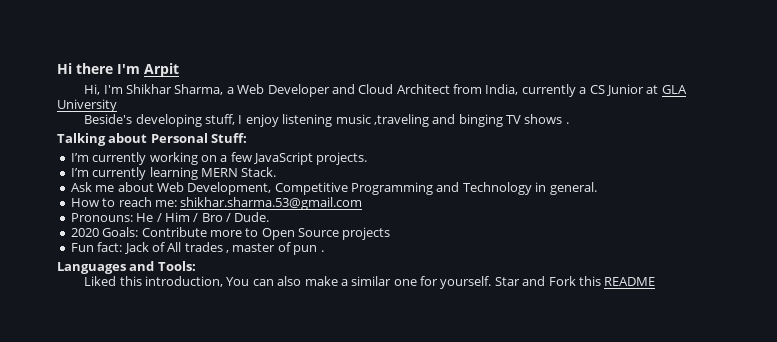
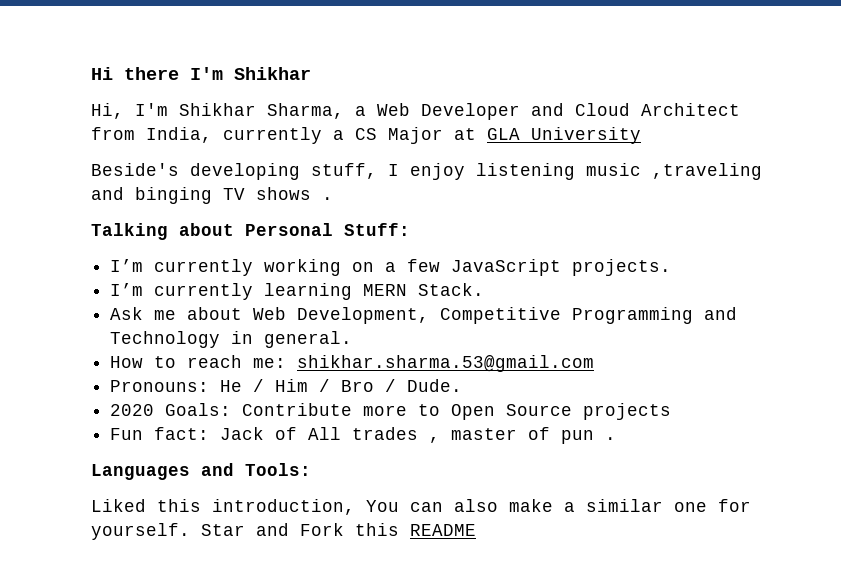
- Hi there I'm Arpit
+ Hi there I'm Shikhar
- Hi, I'm Shikhar Sharma, a Web Developer and Cloud Architect from India, currently a CS Junior at GLA University
+ Hi, I'm Shikhar Sharma, a Web Developer and Cloud Architect from India, currently a CS Major at GLA University

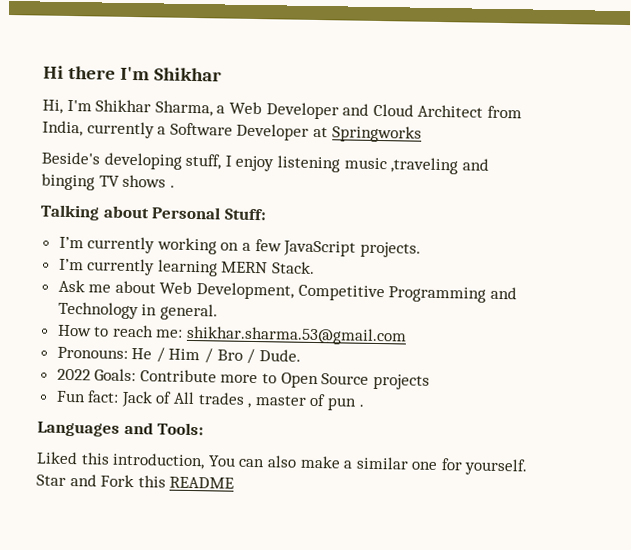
- Hi, I'm Shikhar Sharma, a Web Developer and Cloud Architect from India, currently a CS Major at GLA University
+ Hi, I'm Shikhar Sharma, a Web Developer and Cloud Architect from India, currently a Software Developer at Springworks
- 2020 Goals: Contribute more to Open Source projects
+ 2022 Goals: Contribute more to Open Source projects

